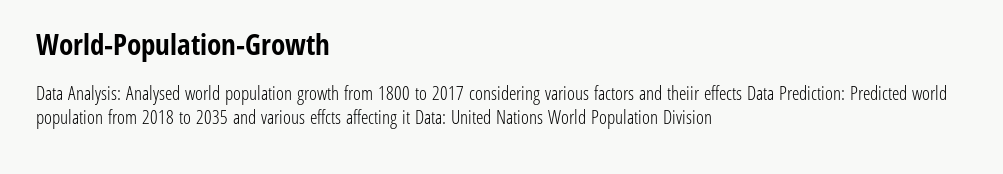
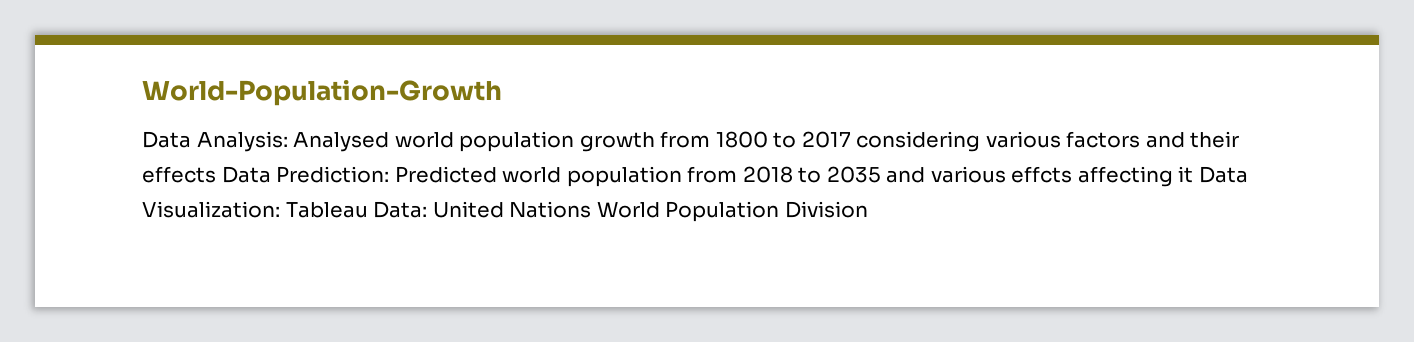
- Data Analysis: Analysed world population growth from 1800 to 2017 considering various factors and theiir effects Data Prediction: Predicted world population from 2018 to 2035 and various effcts affecting it Data: United Nations World Population Division
+ Data Analysis: Analysed world population growth from 1800 to 2017 considering various factors and their effects Data Prediction: Predicted world population from 2018 to 2035 and various effcts affecting it Data Visualization: Tableau Data: United Nations World Population Division

